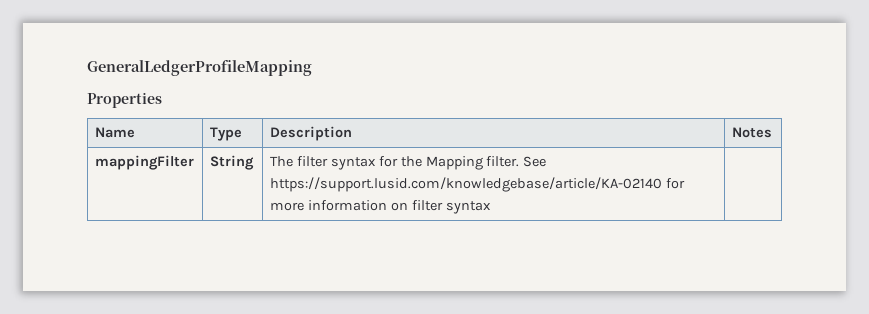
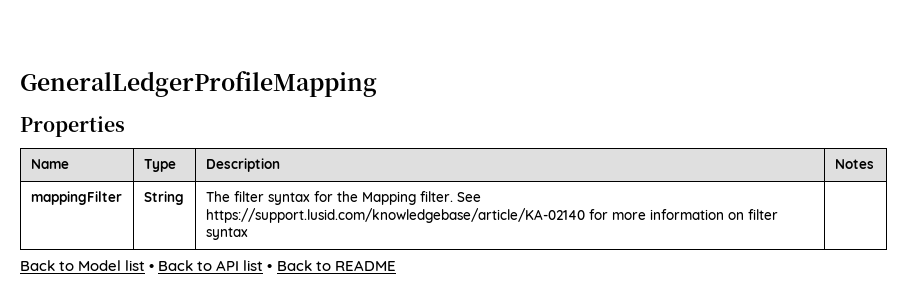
+ Back to Model list • Back to API list • Back to README

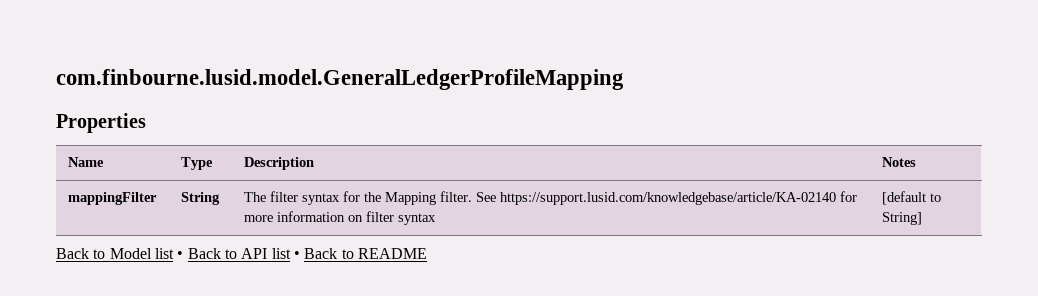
- GeneralLedgerProfileMapping
+ com.finbourne.lusid.model.GeneralLedgerProfileMapping
- mappingFilter | String | The filter syntax for the Mapping filter. See https://support.lusid.com/knowledgebase/article/KA-02140 for more information on filter syntax |
+ mappingFilter | String | The filter syntax for the Mapping filter. See https://support.lusid.com/knowledgebase/article/KA-02140 for more information on filter syntax | [default to String]

